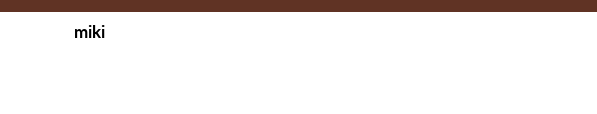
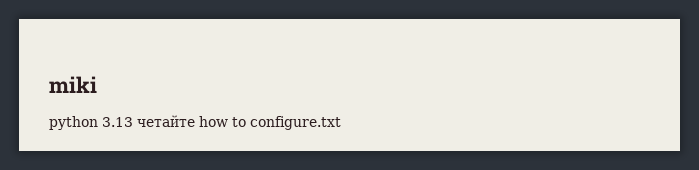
+ python 3.13 четайте how to configure.txt

